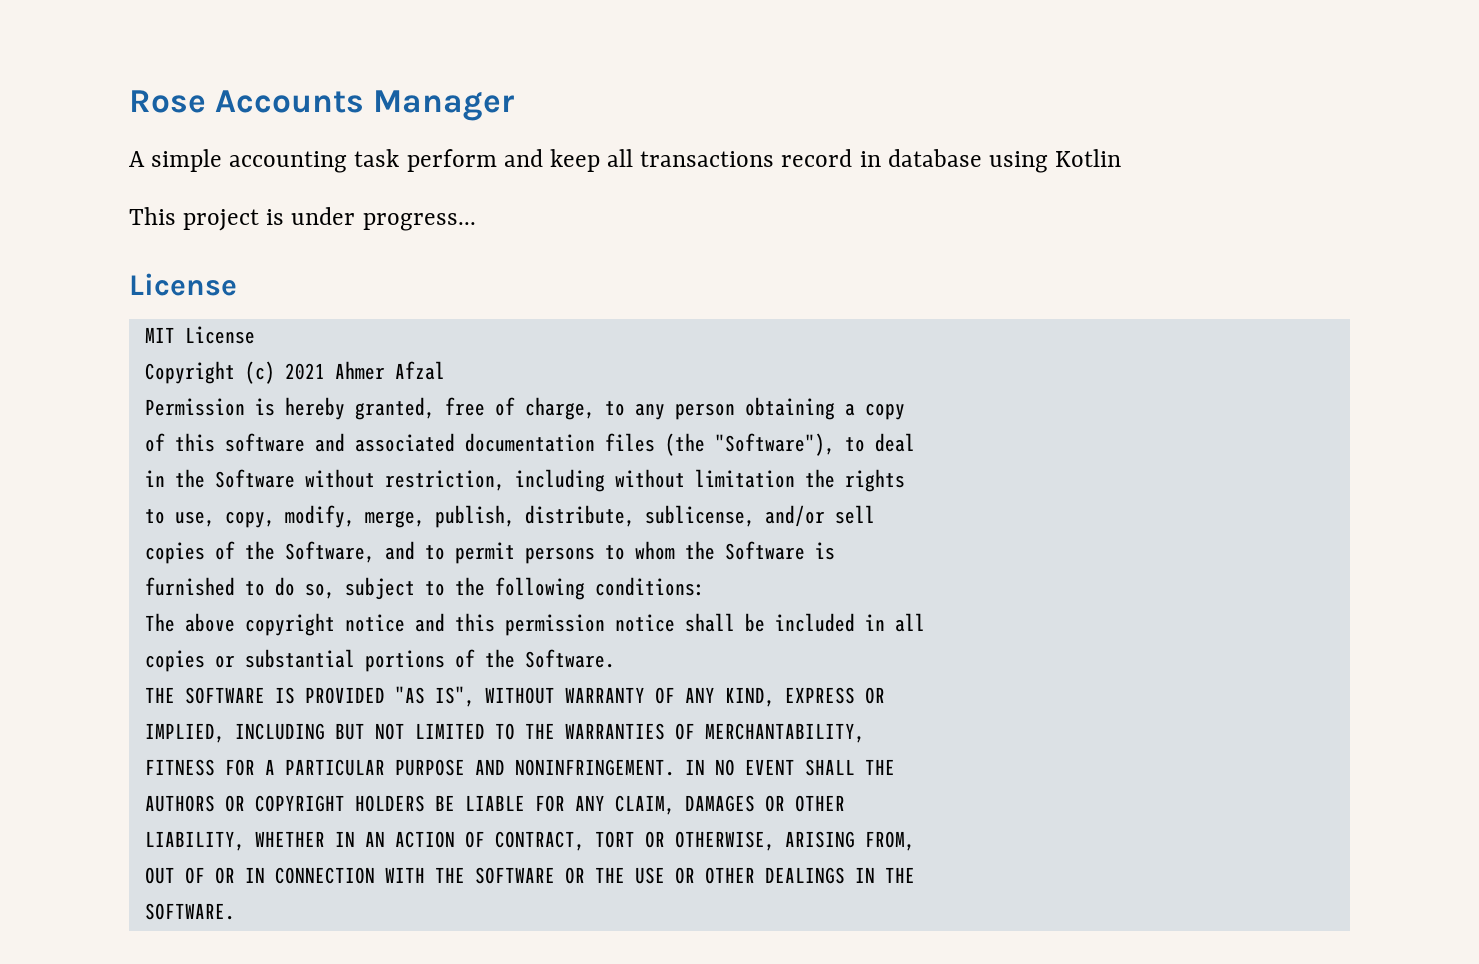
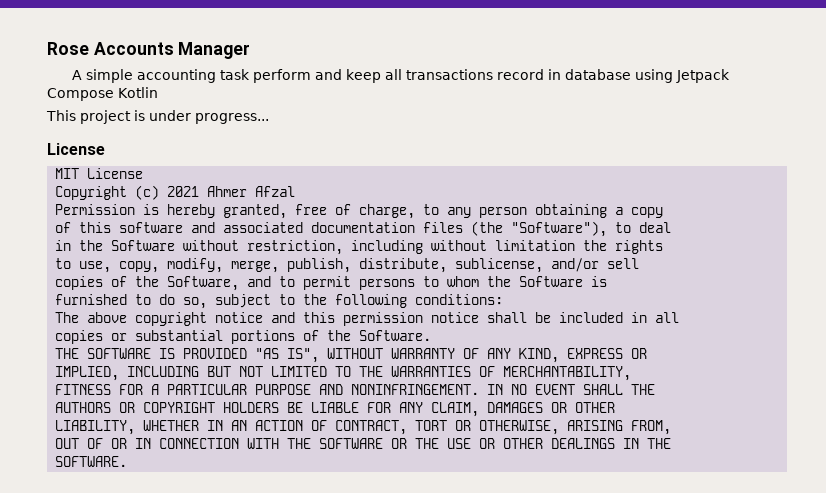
- A simple accounting task perform and keep all transactions record in database using Kotlin
+ A simple accounting task perform and keep all transactions record in database using Jetpack Compose Kotlin

